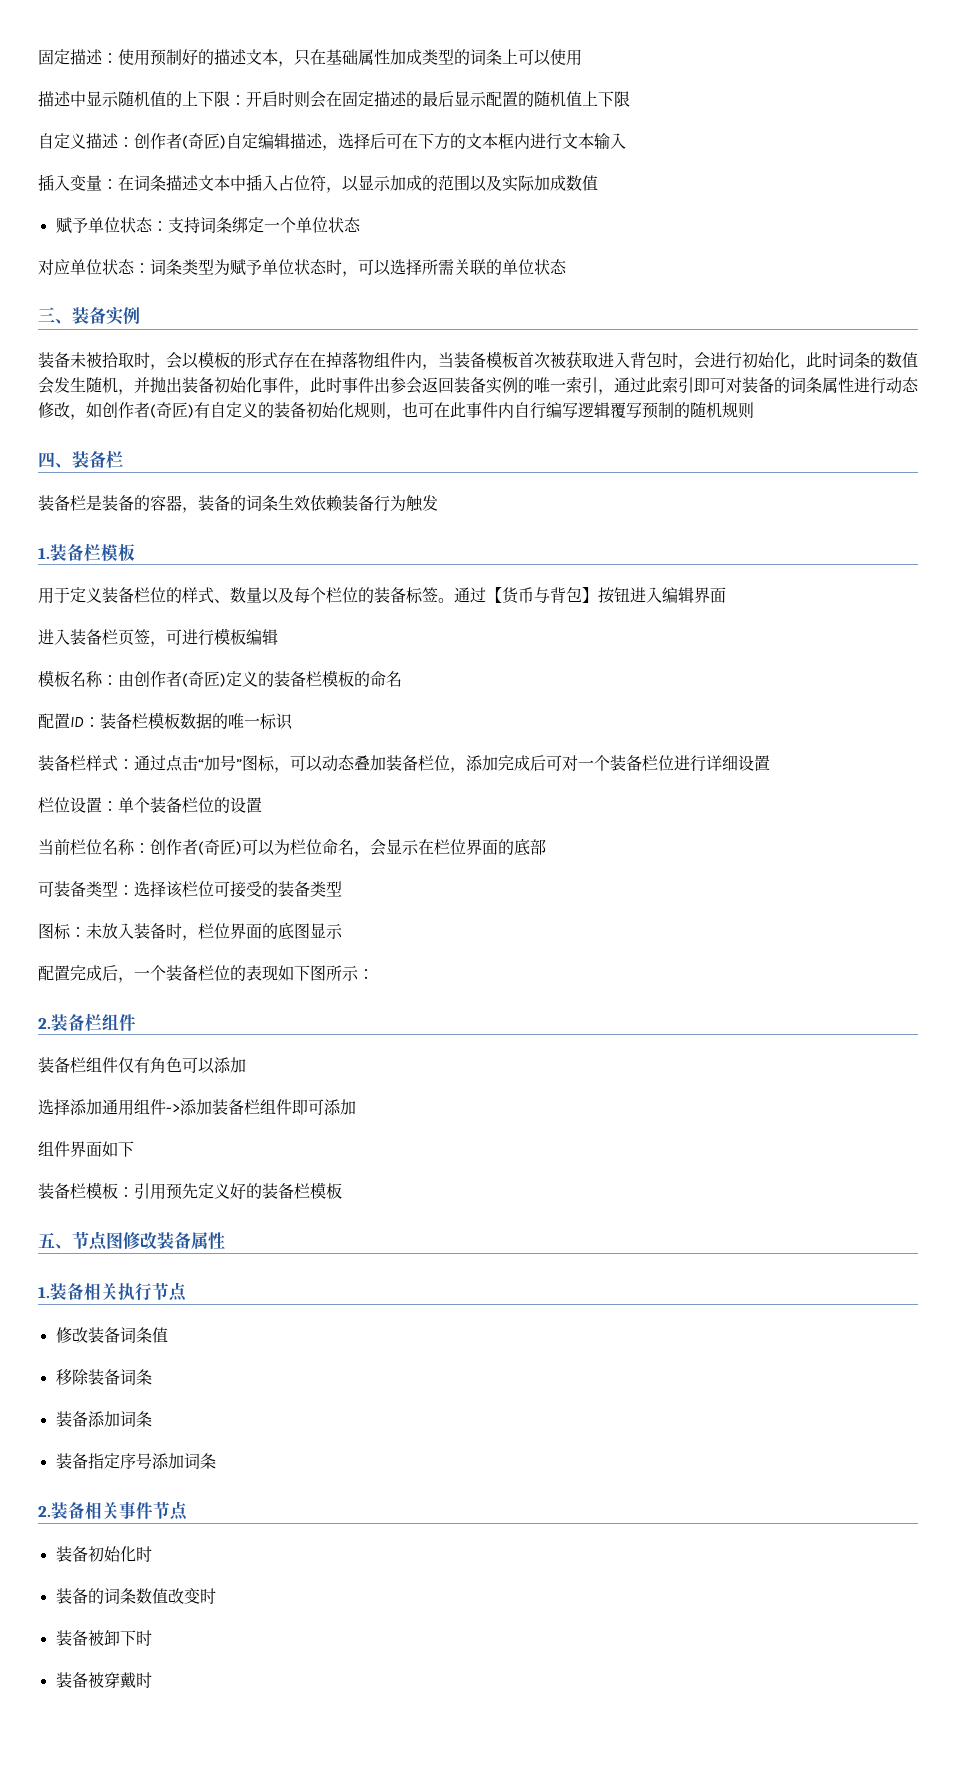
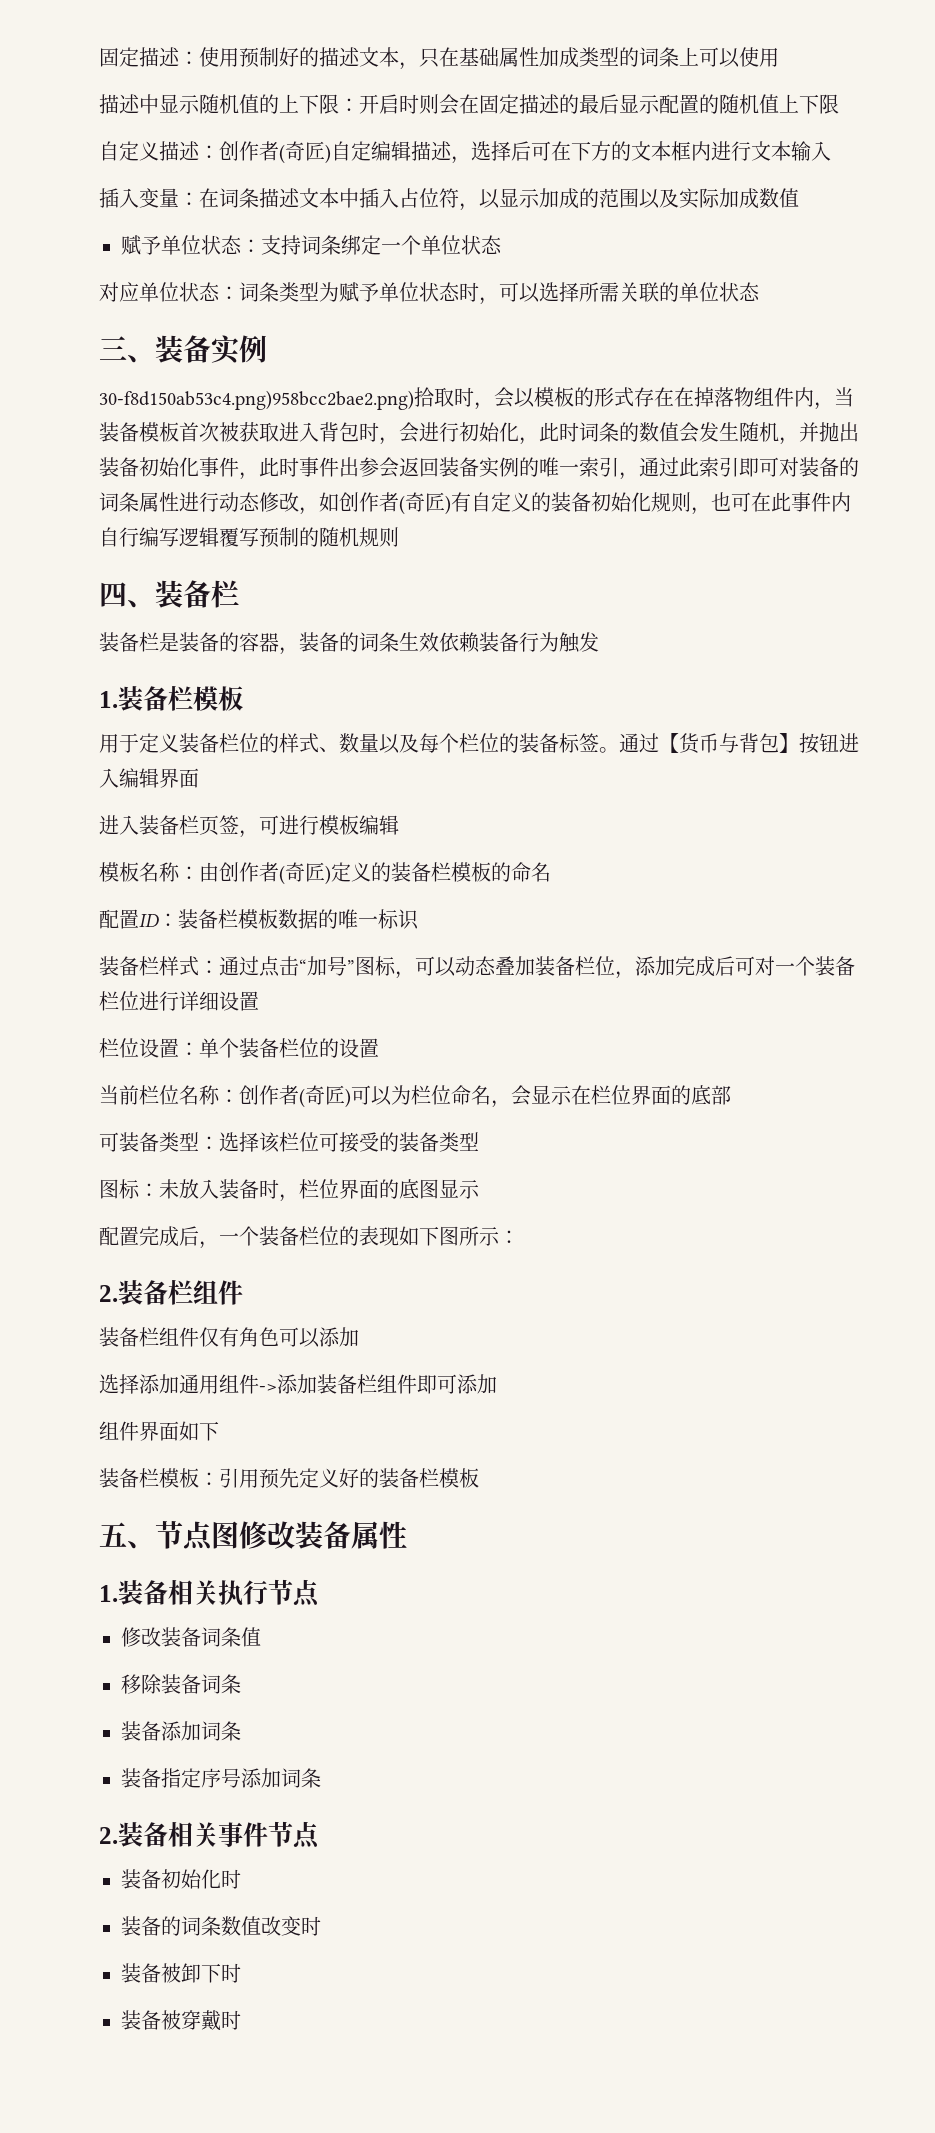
- 装备未被拾取时，会以模板的形式存在在掉落物组件内，当装备模板首次被获取进入背包时，会进行初始化，此时词条的数值会发生随机，并抛出装备初始化事件，此时事件出参会返回装备实例的唯一索引，通过此索引即可对装备的词条属性进行动态修改，如创作者(奇匠)有自定义的装备初始化规则，也可在此事件内自行编写逻辑覆写预制的随机规则
+ 30-f8d150ab53c4.png)958bcc2bae2.png)拾取时，会以模板的形式存在在掉落物组件内，当装备模板首次被获取进入背包时，会进行初始化，此时词条的数值会发生随机，并抛出装备初始化事件，此时事件出参会返回装备实例的唯一索引，通过此索引即可对装备的词条属性进行动态修改，如创作者(奇匠)有自定义的装备初始化规则，也可在此事件内自行编写逻辑覆写预制的随机规则

